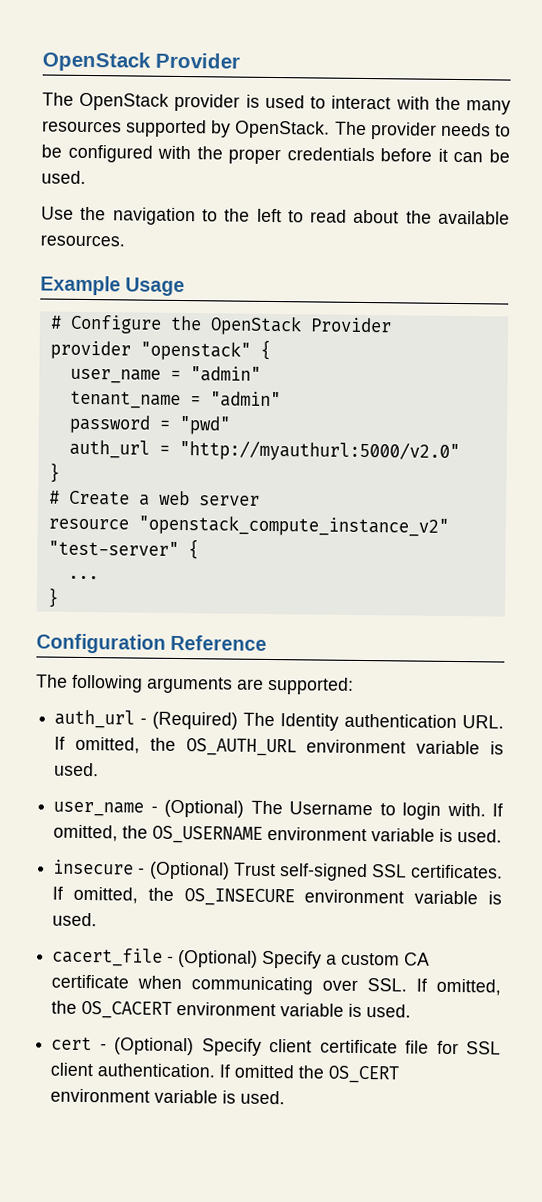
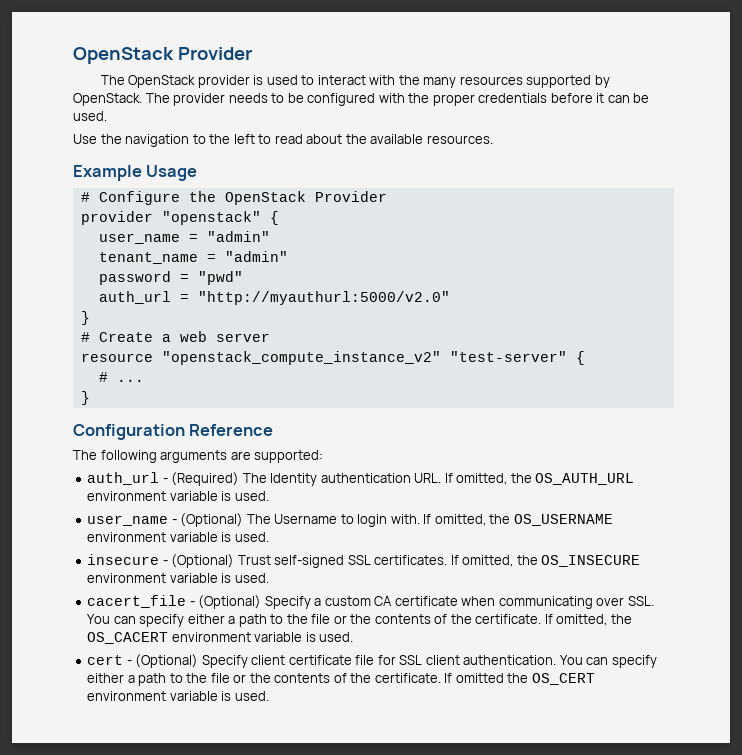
- ...
+ # ...
- cacert_file - (Optional) Specify a custom CA certificate when communicating over SSL. If omitted, the OS_CACERT environment variable is used.
+ cacert_file - (Optional) Specify a custom CA certificate when communicating over SSL. You can specify either a path to the file or the contents of the certificate. If omitted, the OS_CACERT environment variable is used.
- cert - (Optional) Specify client certificate file for SSL client authentication.
+ cert - (Optional) Specify client certificate file for SSL client authentication. You can specify either a path to the file or the contents of the certificate.

